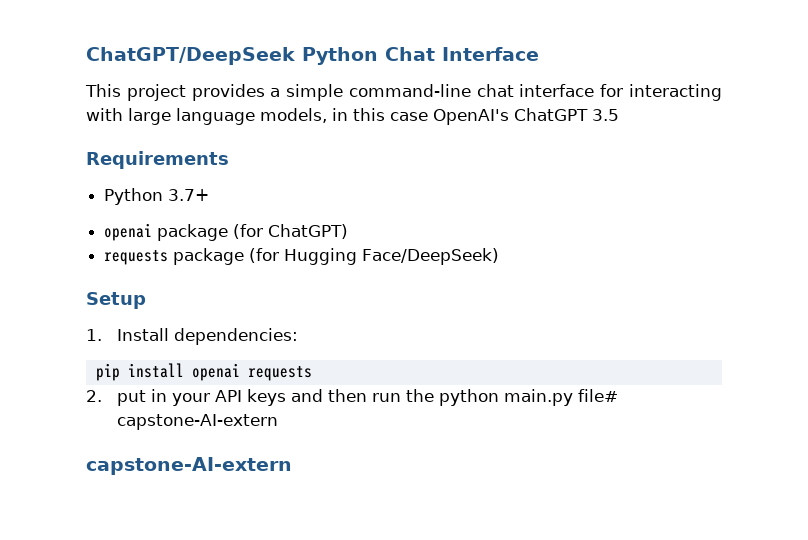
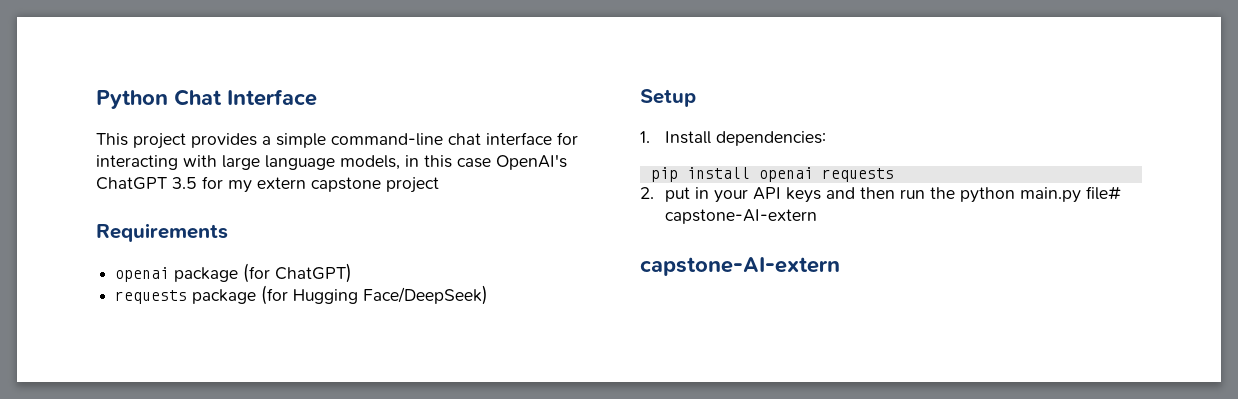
- ChatGPT/DeepSeek Python Chat Interface
+ Python Chat Interface
- This project provides a simple command-line chat interface for interacting with large language models, in this case OpenAI's ChatGPT 3.5
+ This project provides a simple command-line chat interface for interacting with large language models, in this case OpenAI's ChatGPT 3.5 for my extern capstone project
- Python 3.7+

